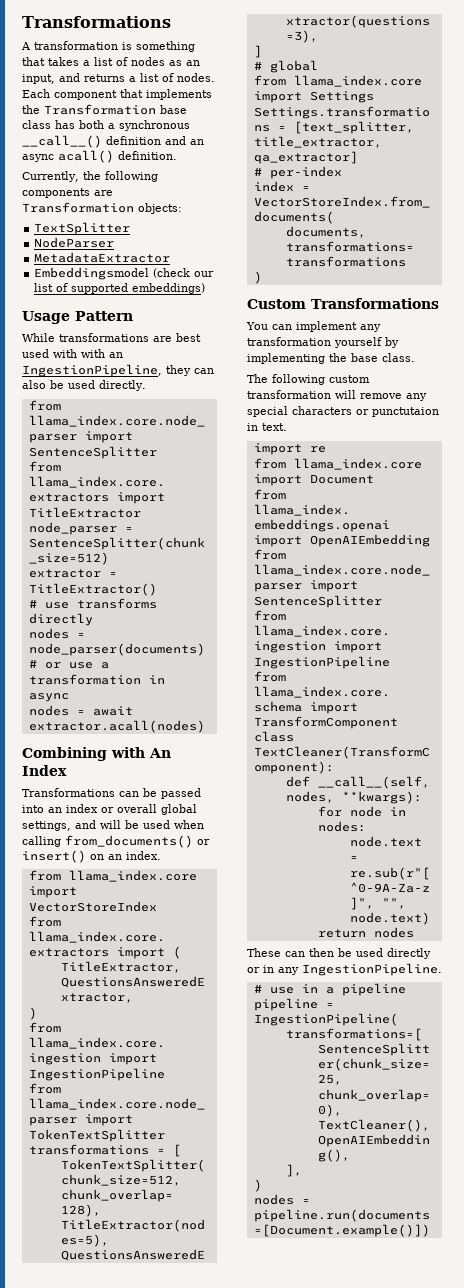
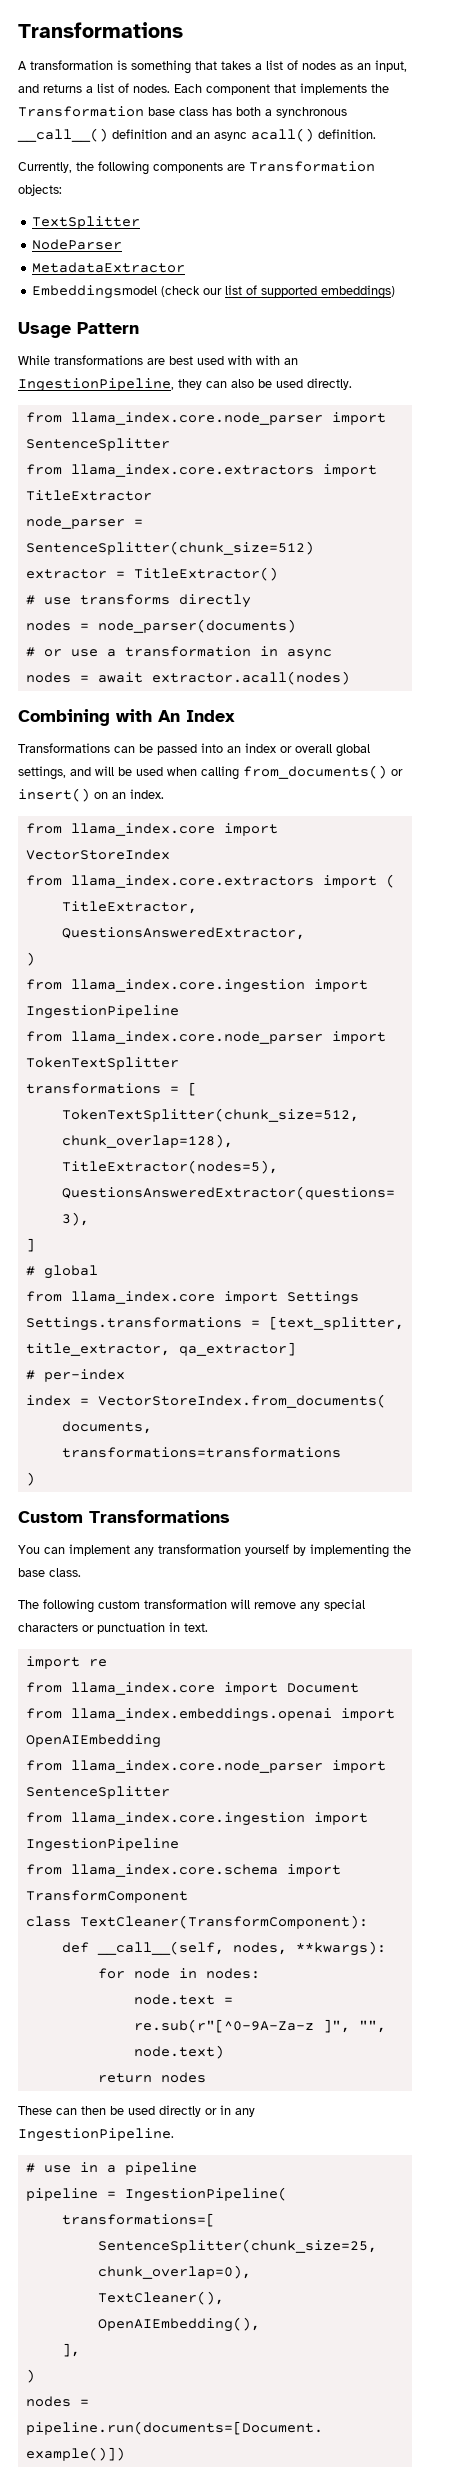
- The following custom transformation will remove any special characters or punctutaion in text.
+ The following custom transformation will remove any special characters or punctuation in text.

